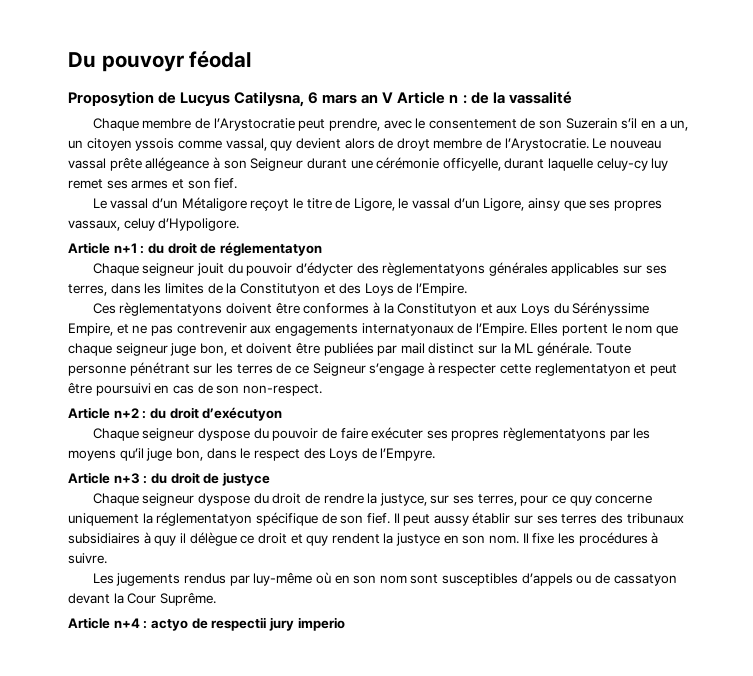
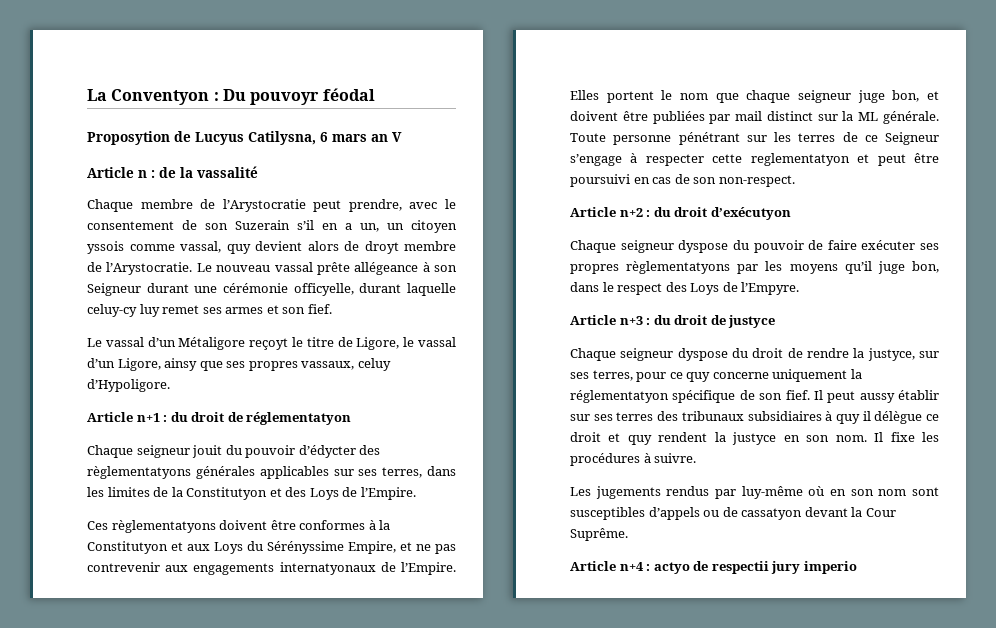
- Du pouvoyr féodal
+ La Conventyon : Du pouvoyr féodal
- Proposytion de Lucyus Catilysna, 6 mars an V Article n : de la vassalité
+ Proposytion de Lucyus Catilysna, 6 mars an V
+ Article n : de la vassalité

